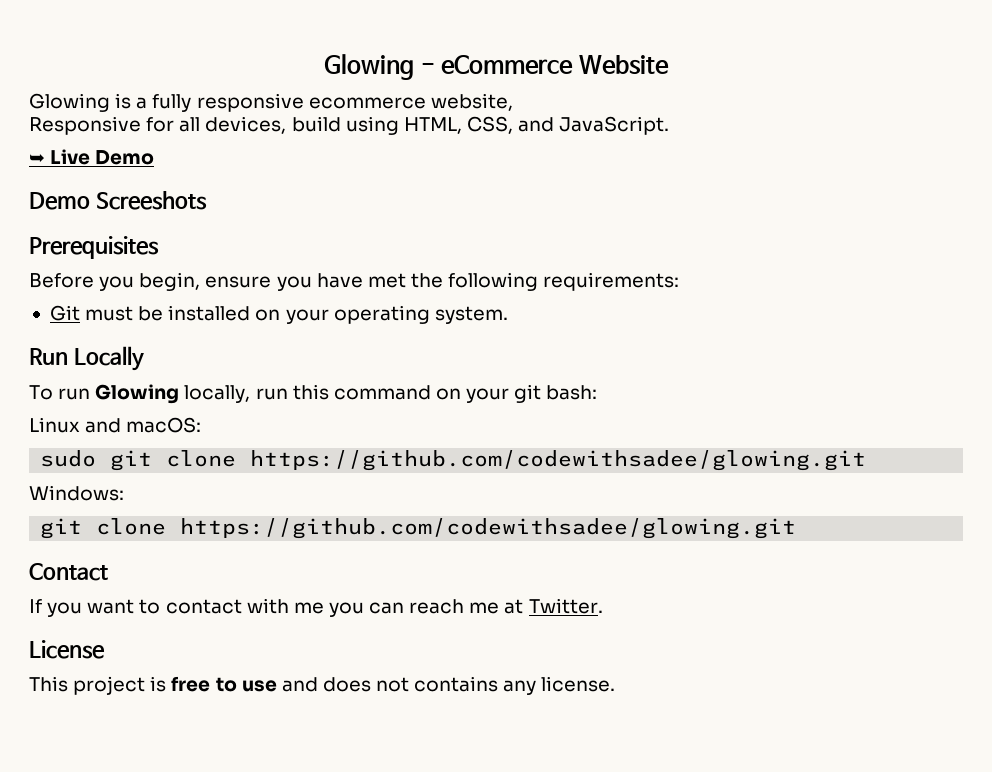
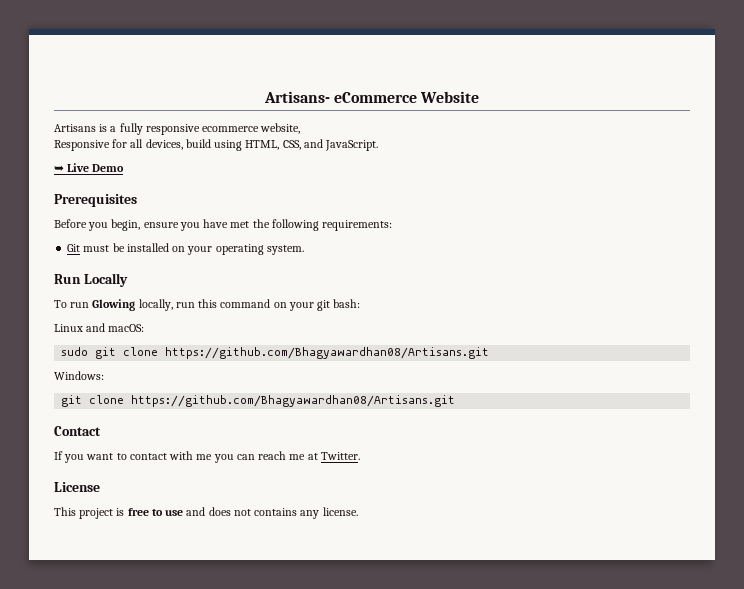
- Glowing - eCommerce Website
+ Artisans- eCommerce Website
- Glowing is a fully responsive ecommerce website,
+ Artisans is a fully responsive ecommerce website,
- Demo Screeshots
- sudo git clone https://github.com/codewithsadee/glowing.git
+ sudo git clone https://github.com/Bhagyawardhan08/Artisans.git
  Windows:
- git clone https://github.com/codewithsadee/glowing.git
+ git clone https://github.com/Bhagyawardhan08/Artisans.git

